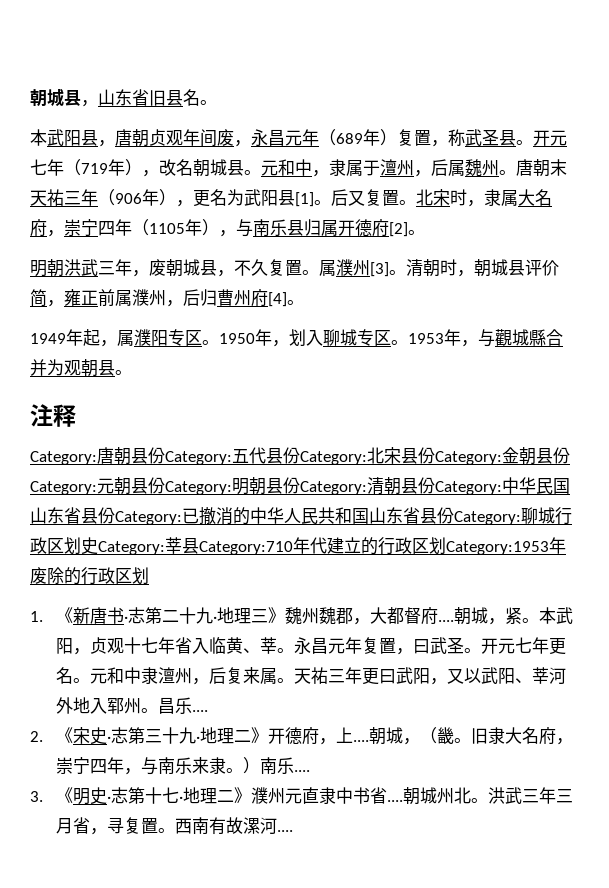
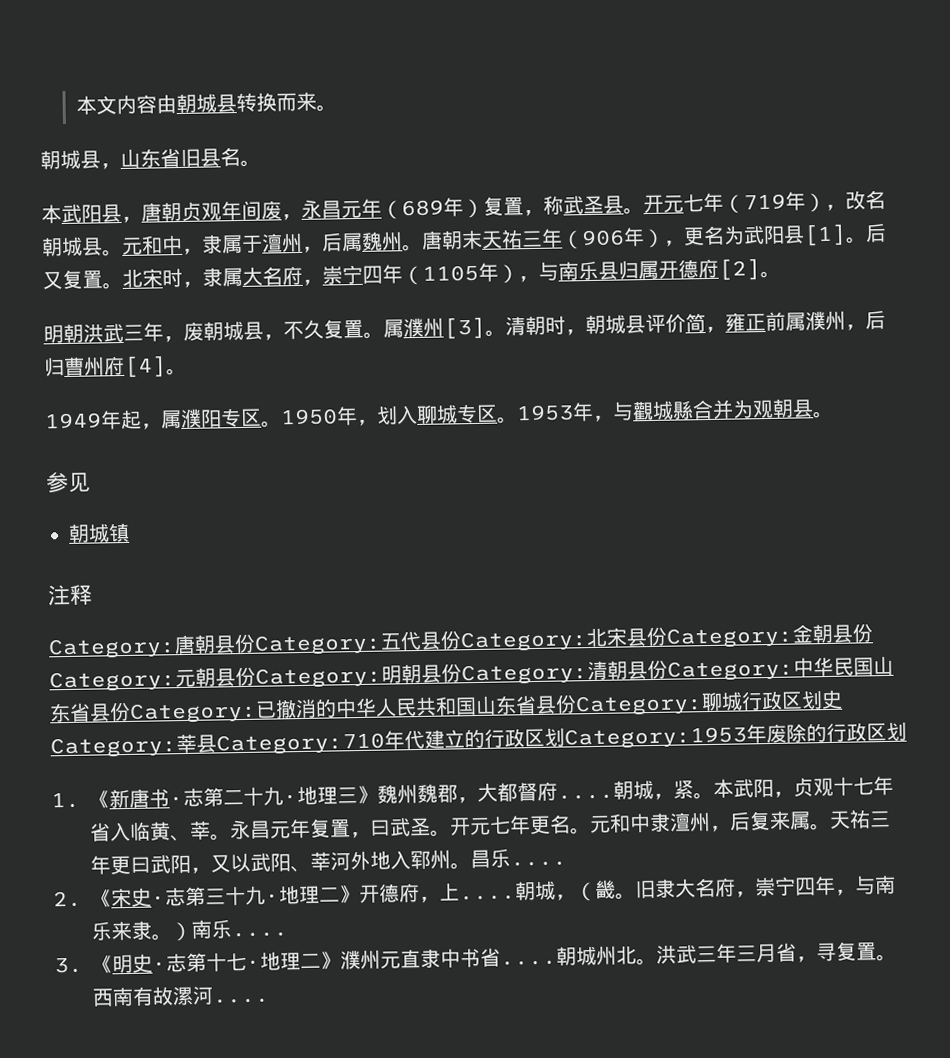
+ 本文内容由朝城县转换而来。
+ 参见
+ 朝城镇

